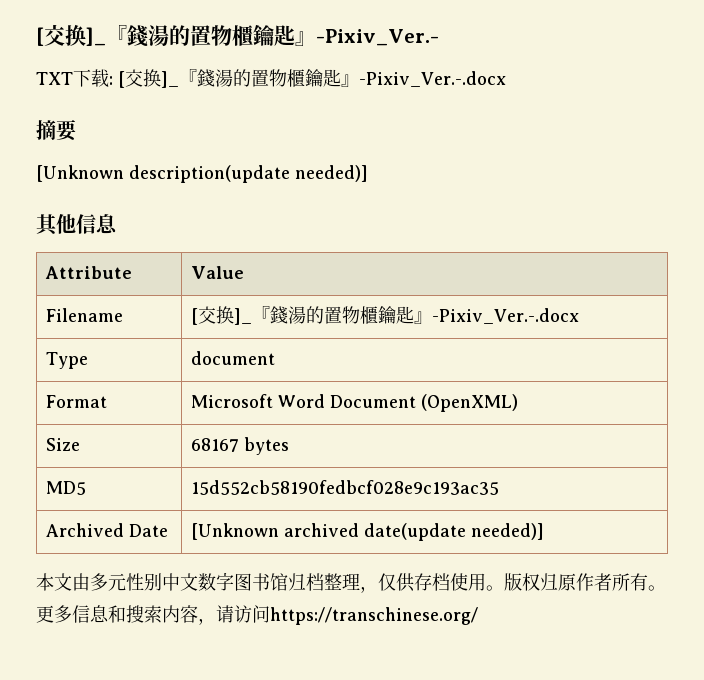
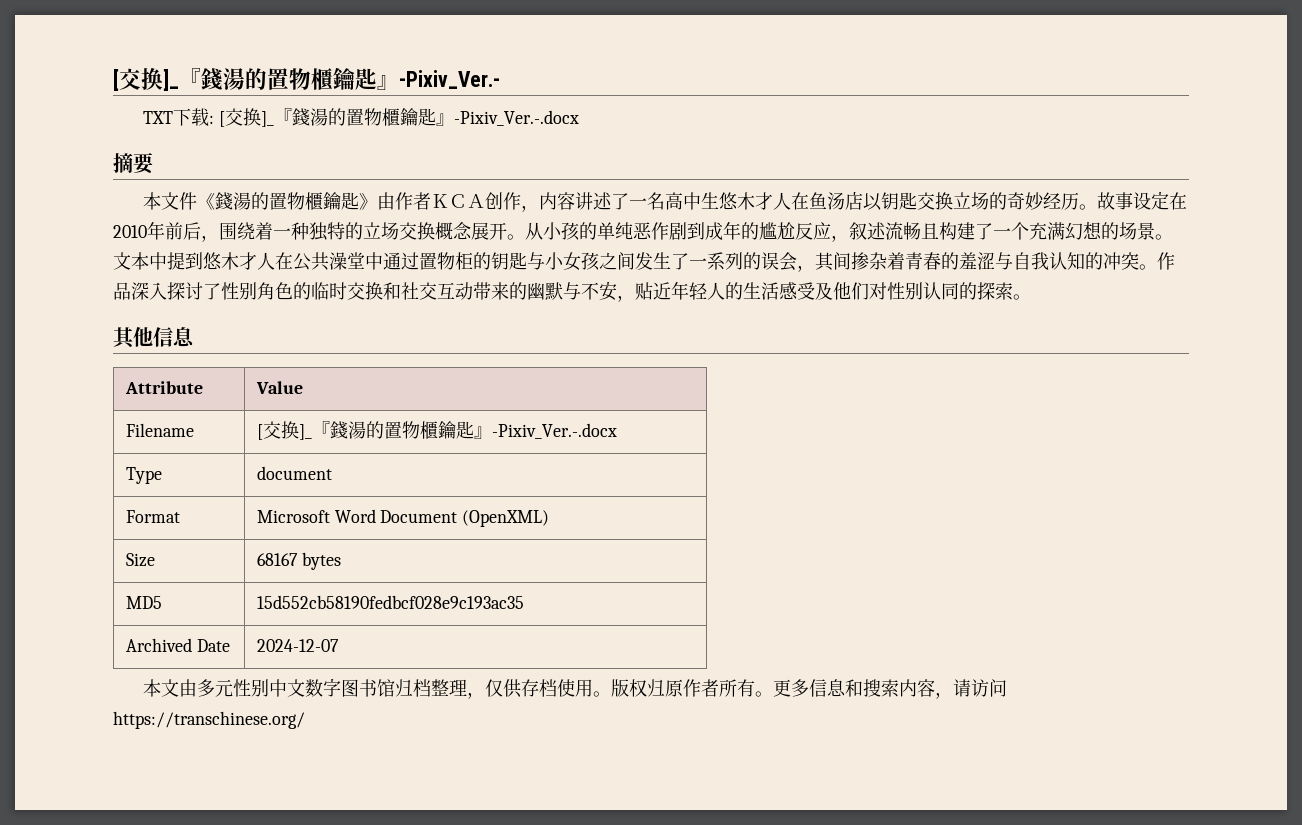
- [Unknown description(update needed)]
+ 本文件《錢湯的置物櫃鑰匙》由作者ＫＣＡ创作，内容讲述了一名高中生悠木才人在鱼汤店以钥匙交换立场的奇妙经历。故事设定在2010年前后，围绕着一种独特的立场交换概念展开。从小孩的单纯恶作剧到成年的尴尬反应，叙述流畅且构建了一个充满幻想的场景。文本中提到悠木才人在公共澡堂中通过置物柜的钥匙与小女孩之间发生了一系列的误会，其间掺杂着青春的羞涩与自我认知的冲突。作品深入探讨了性别角色的临时交换和社交互动带来的幽默与不安，贴近年轻人的生活感受及他们对性别认同的探索。
- Archived Date | [Unknown archived date(update needed)]
+ Archived Date | 2024-12-07

